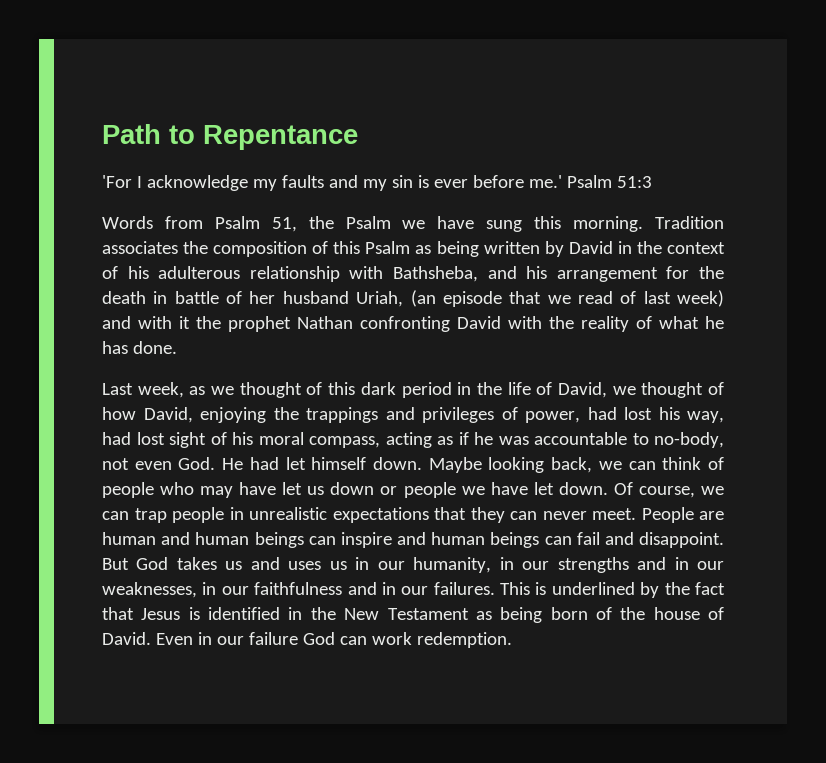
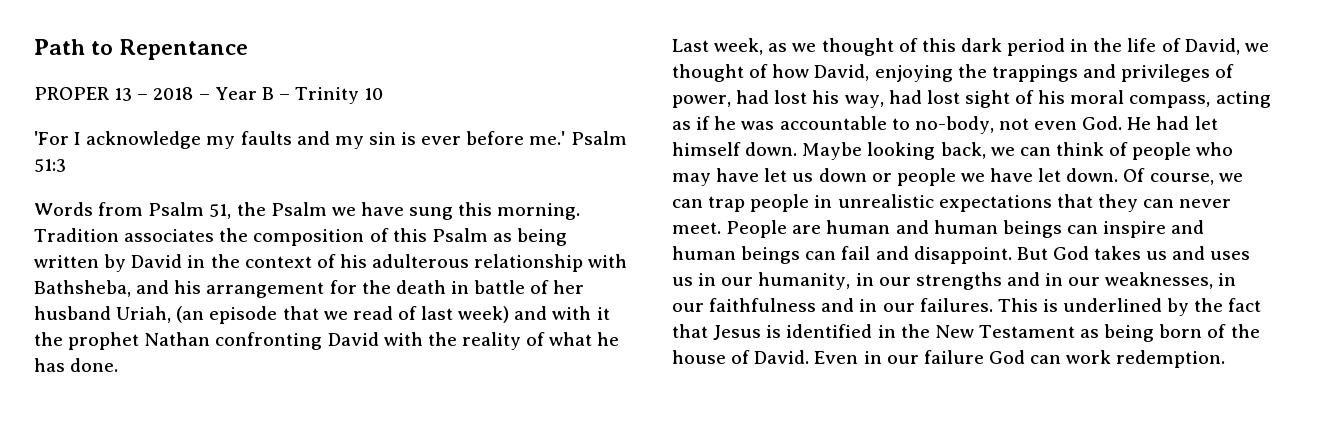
+ PROPER 13 – 2018 – Year B – Trinity 10

